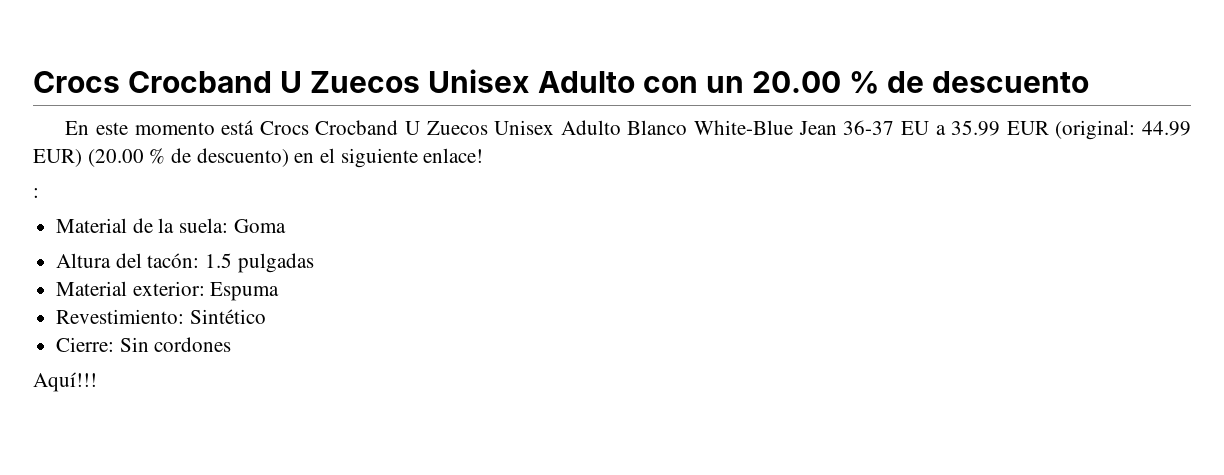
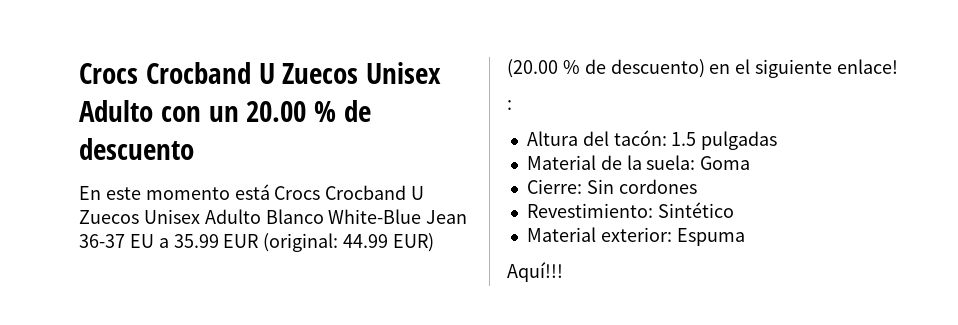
- Material de la suela: Goma
- Material exterior: Espuma
- Revestimiento: Sintético
+ Material de la suela: Goma
+ Revestimiento: Sintético
+ Material exterior: Espuma

